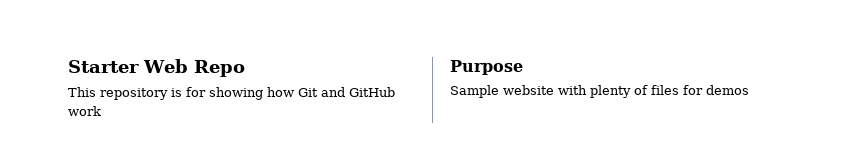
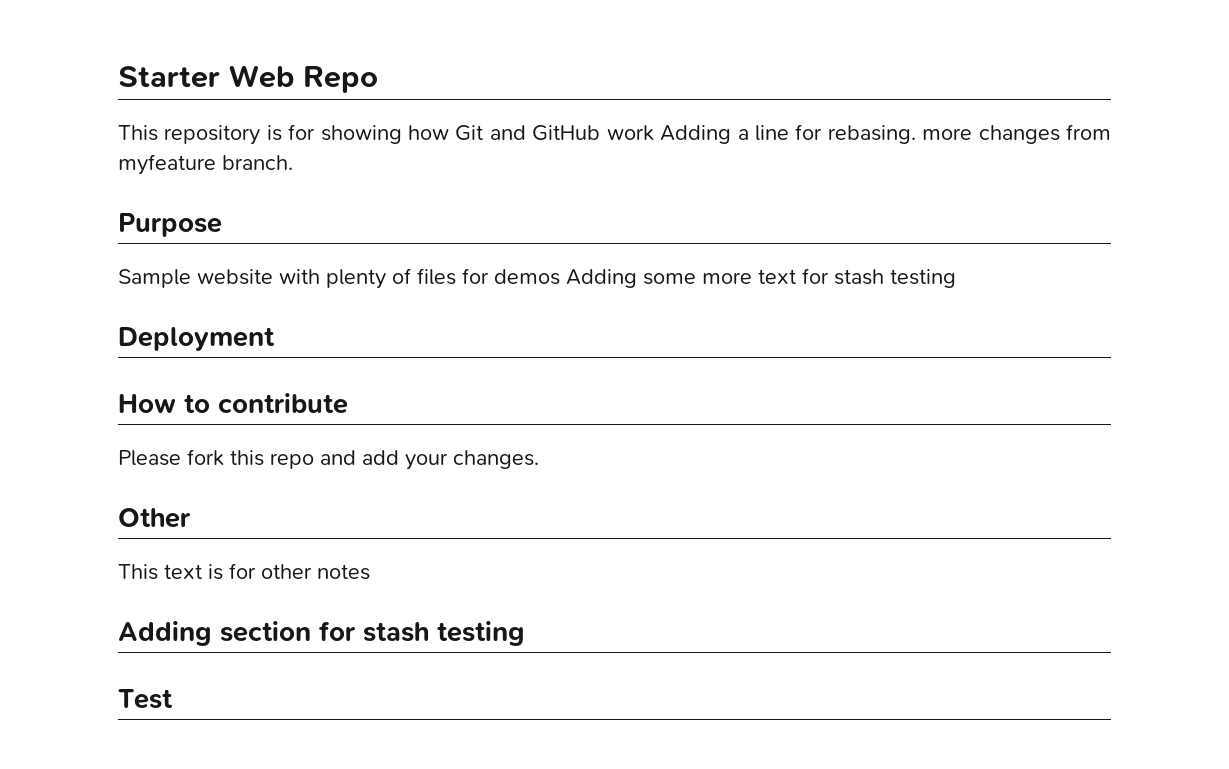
- This repository is for showing how Git and GitHub work
+ This repository is for showing how Git and GitHub work Adding a line for rebasing. more changes from myfeature branch.
- Sample website with plenty of files for demos
+ Sample website with plenty of files for demos Adding some more text for stash testing
+ Deployment
+ How to contribute
+ Please fork this repo and add your changes.
+ Other
+ This text is for other notes
+ Adding section for stash testing
+ Test

